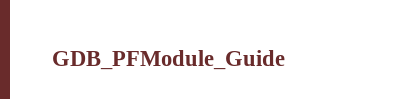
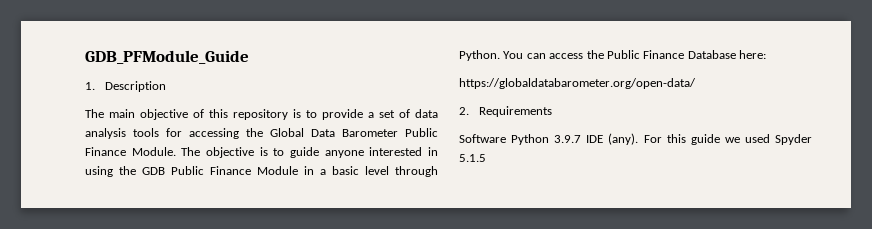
+ 1. Description
+ The main objective of this repository is to provide a set of data analysis tools for accessing the Global Data Barometer Public Finance Module. The objective is to guide anyone interested in using the GDB Public Finance Module in a basic level through Python. You can access the Public Finance Database here:
+ https://globaldatabarometer.org/open-data/
+ 2. Requirements
+ Software Python 3.9.7 IDE (any). For this guide we used Spyder 5.1.5

